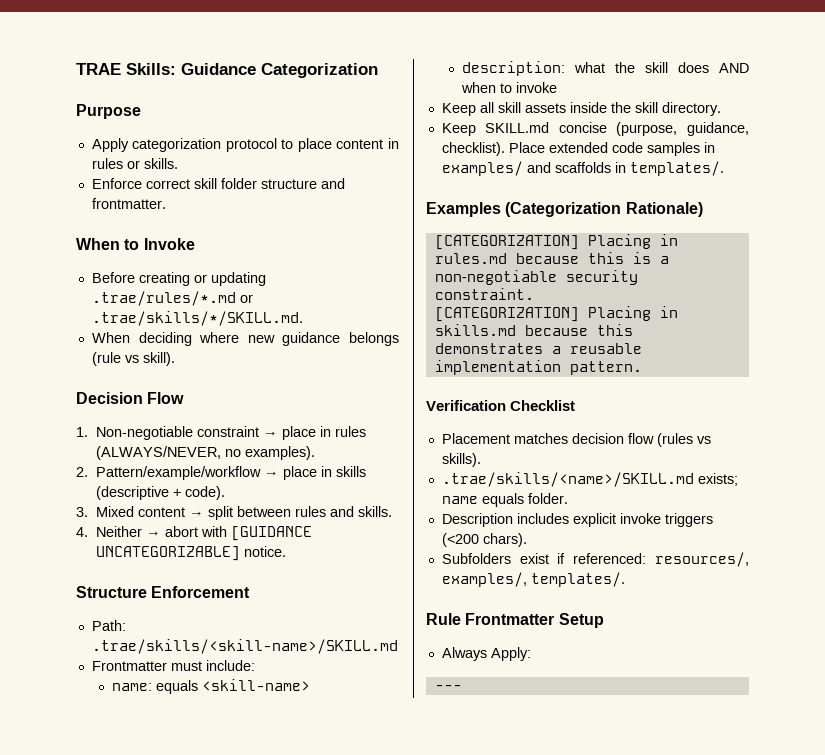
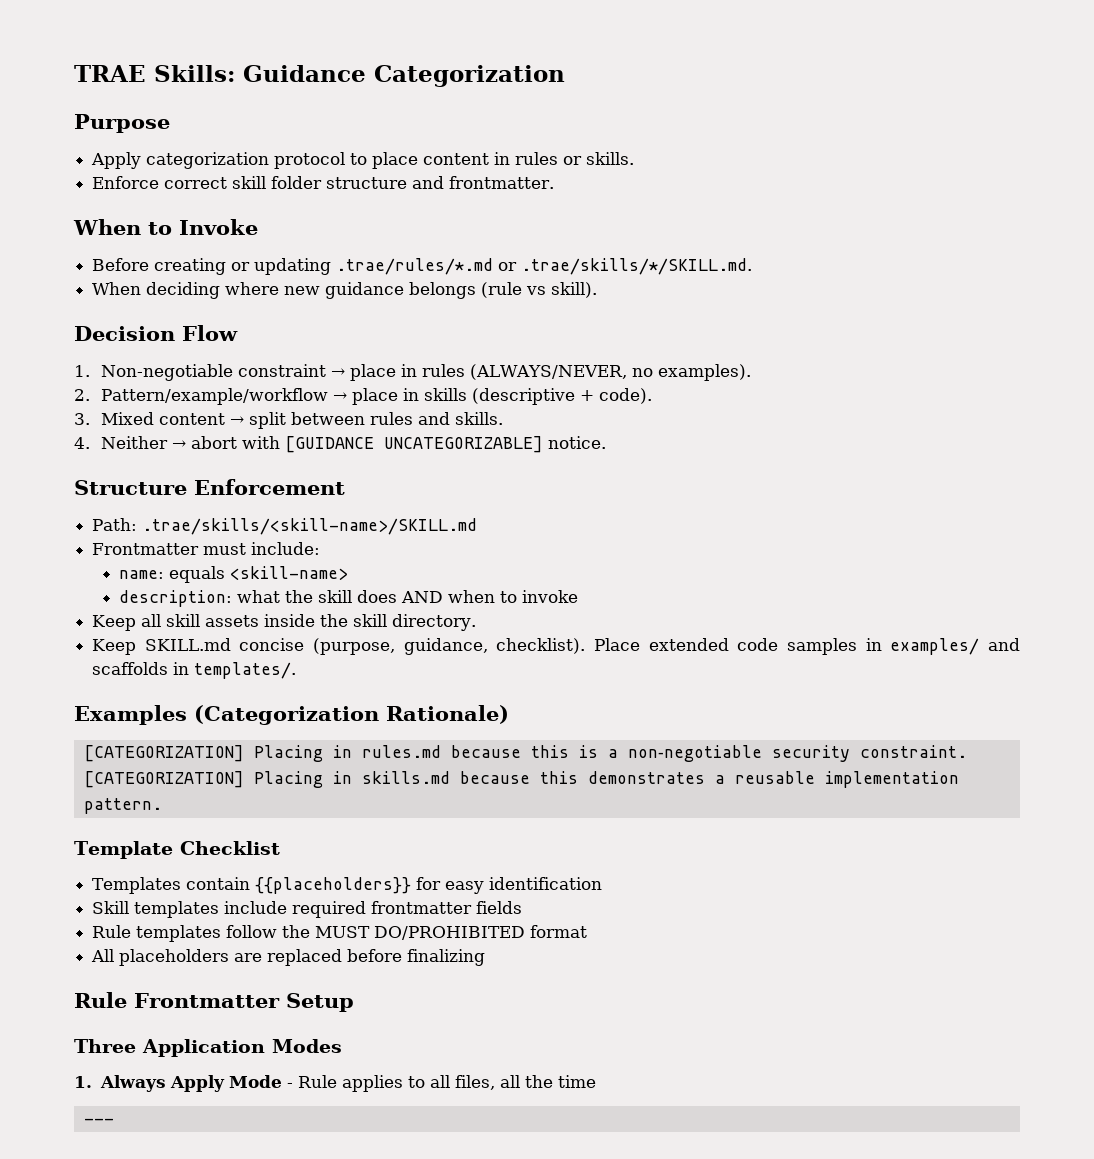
- Verification Checklist
+ Template Checklist
- Placement matches decision flow (rules vs skills).
- .trae/skills/<name>/SKILL.md exists; name equals folder.
- Description includes explicit invoke triggers (<200 chars).
- Subfolders exist if referenced: resources/, examples/, templates/.
+ Templates contain {{placeholders}} for easy identification
+ Skill templates include required frontmatter fields
+ Rule templates follow the MUST DO/PROHIBITED format
+ All placeholders are replaced before finalizing
  Rule Frontmatter Setup
- Always Apply:
+ Three Application Modes
+ 1. Always Apply Mode - Rule applies to all files, all the time

